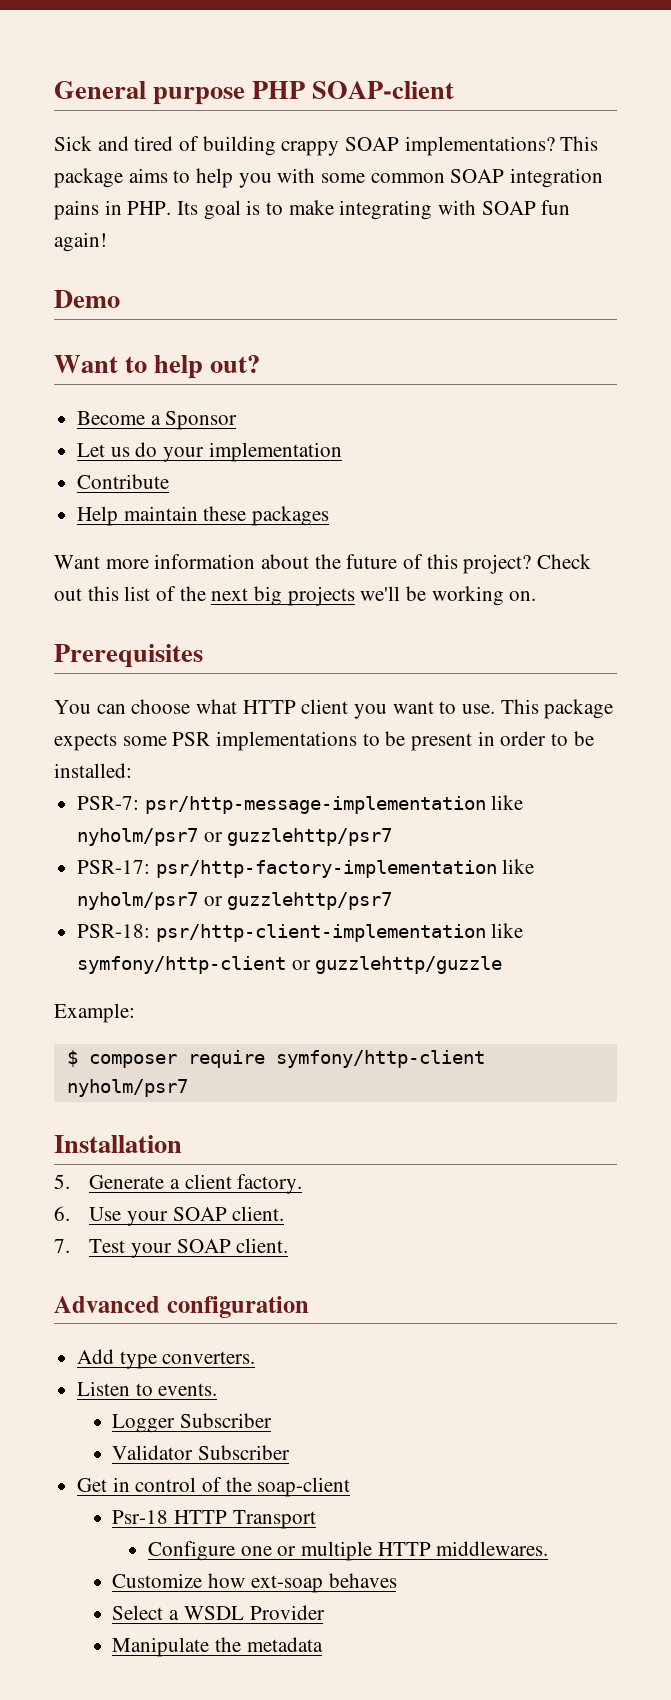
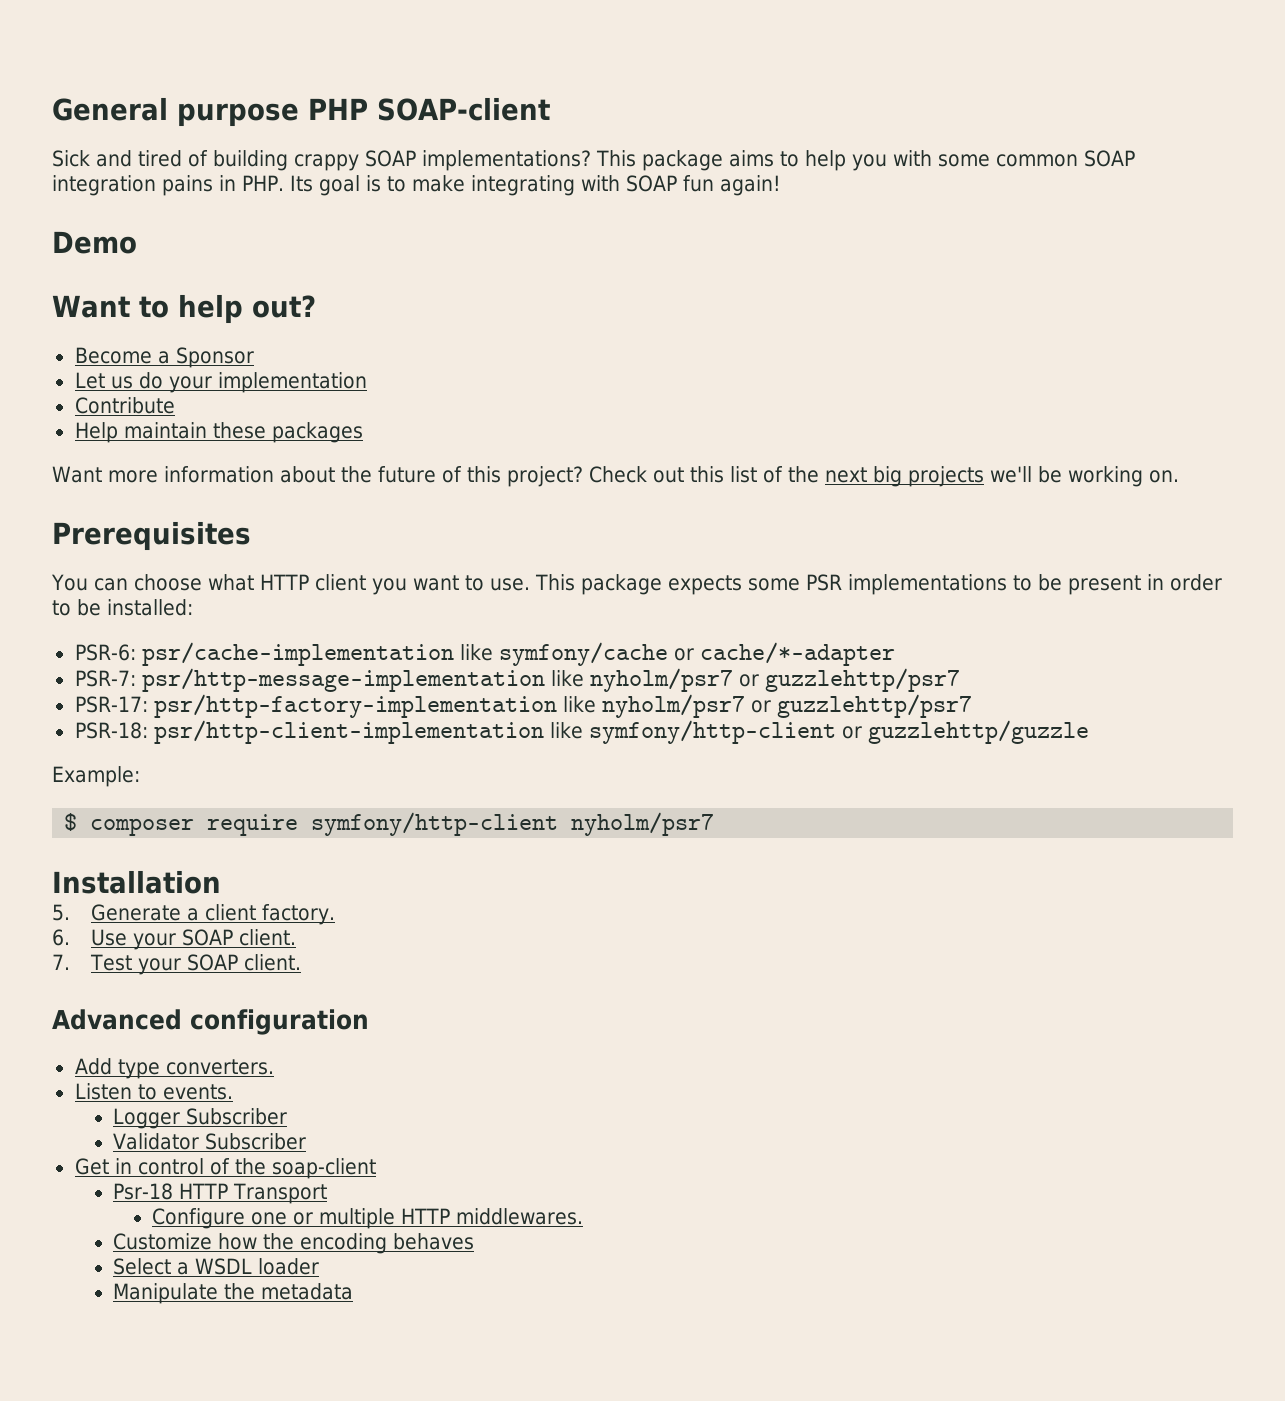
+ PSR-6: psr/cache-implementation like symfony/cache or cache/*-adapter
- Customize how ext-soap behaves
+ Customize how the encoding behaves
- Select a WSDL Provider
+ Select a WSDL loader

